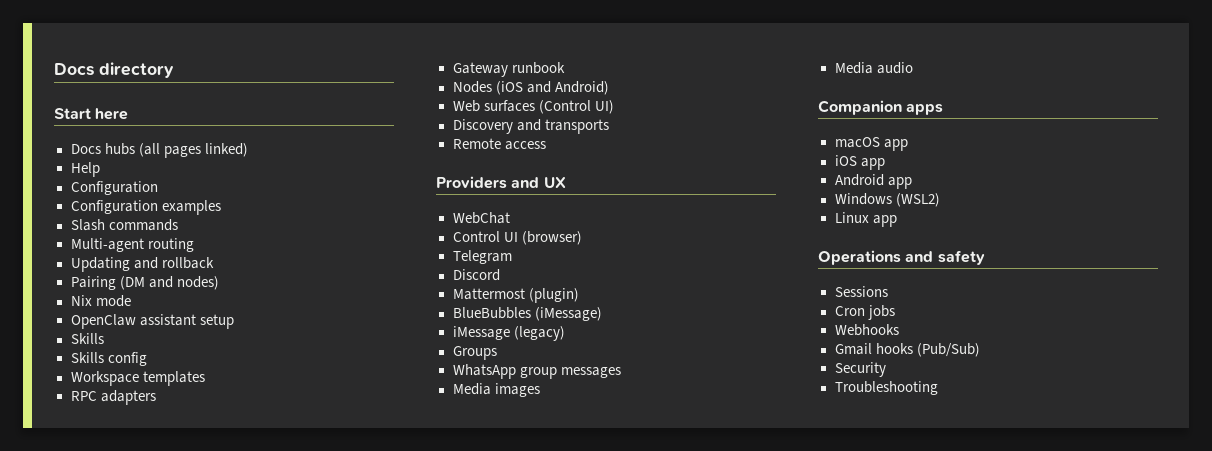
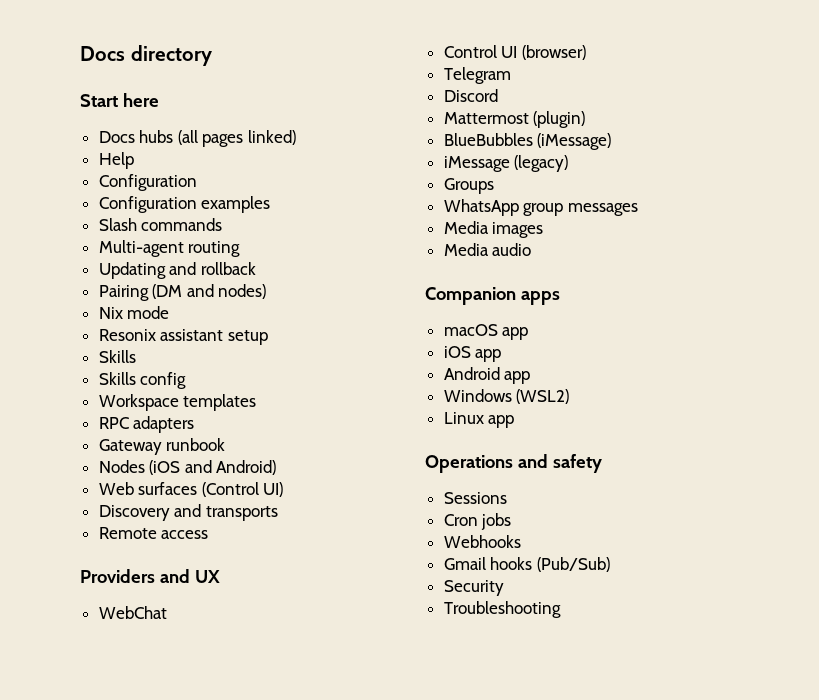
- OpenClaw assistant setup
+ Resonix assistant setup

